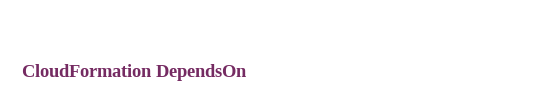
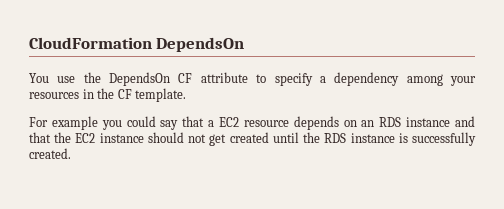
+ You use the DependsOn CF attribute to specify a dependency among your resources in the CF template.
+ For example you could say that a EC2 resource depends on an RDS instance and that the EC2 instance should not get created until the RDS instance is successfully created.

